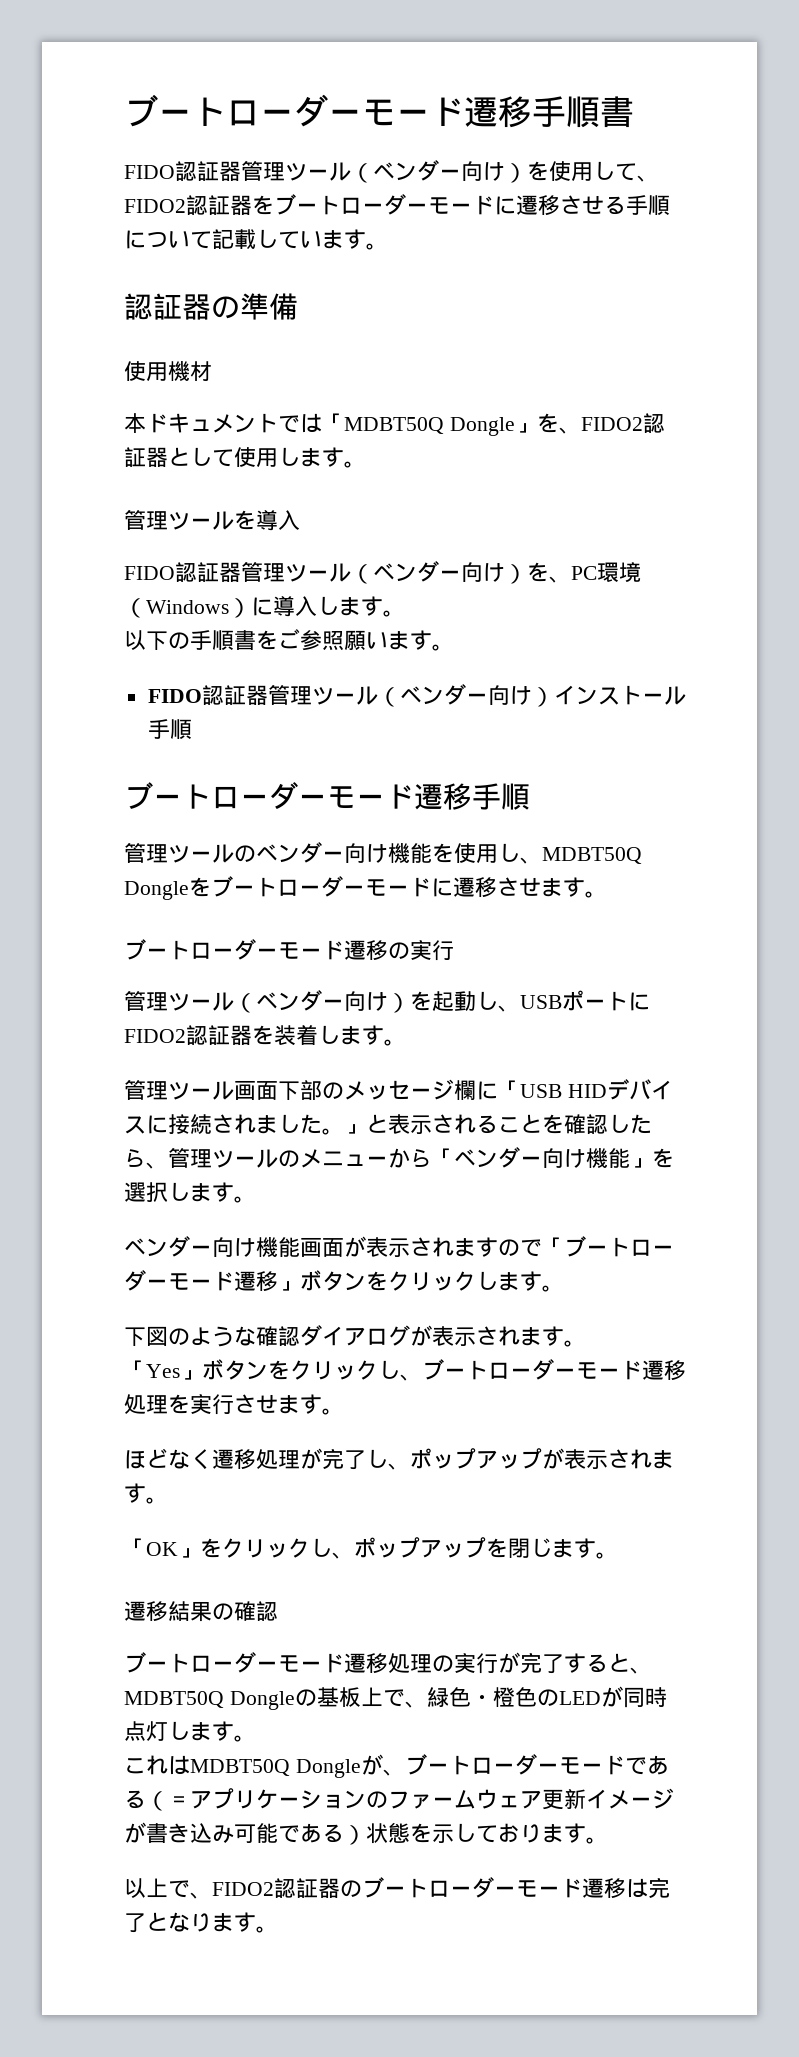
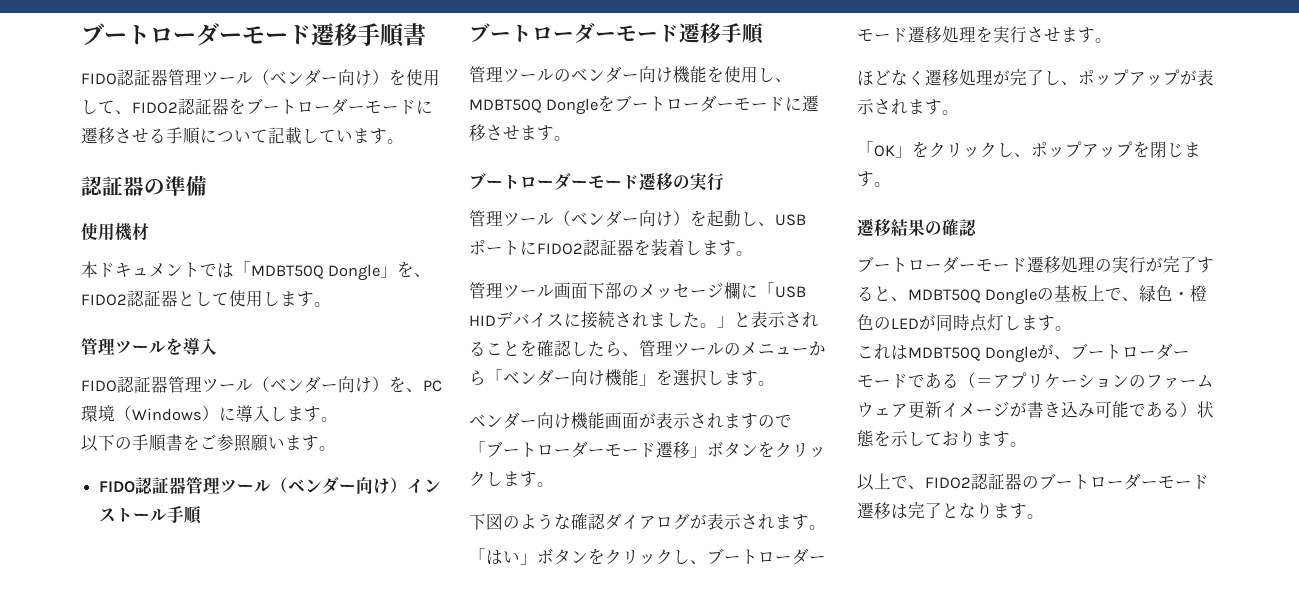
- 「Yes」ボタンをクリックし、ブートローダーモード遷移処理を実行させます。
+ 「はい」ボタンをクリックし、ブートローダーモード遷移処理を実行させます。

